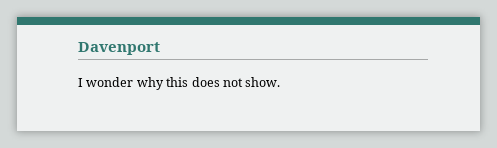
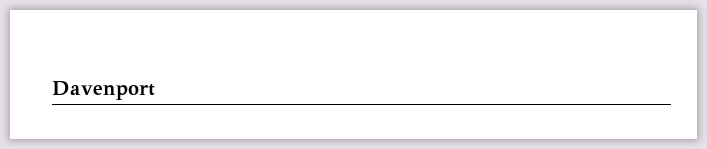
- I wonder why this does not show.

